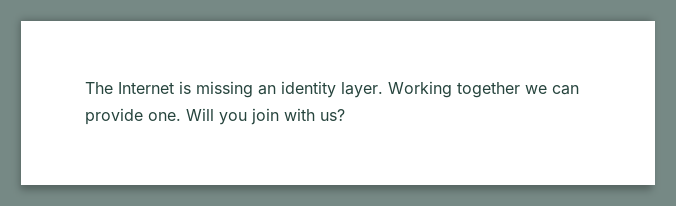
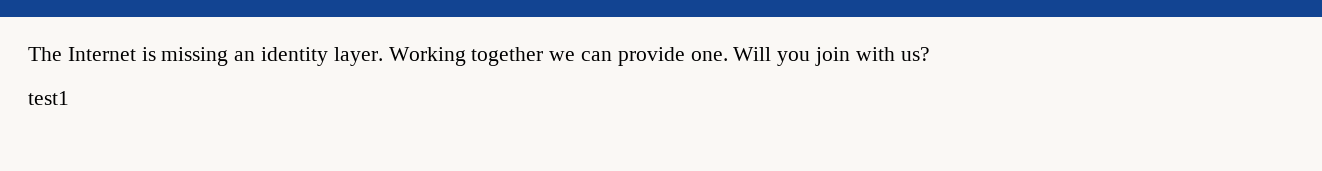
+ test1

